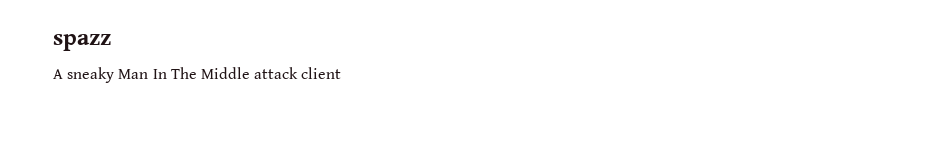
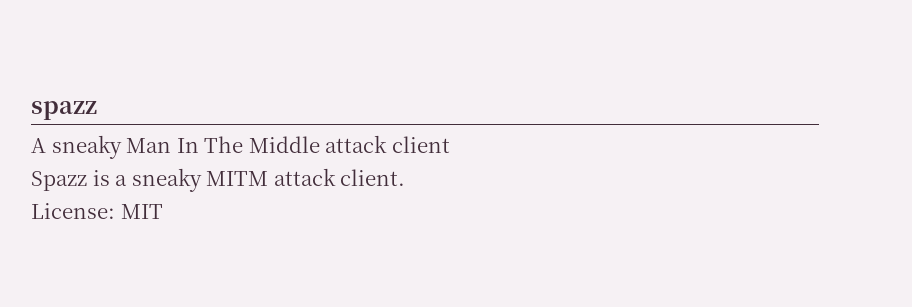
+ Spazz is a sneaky MITM attack client.
+ License: MIT

